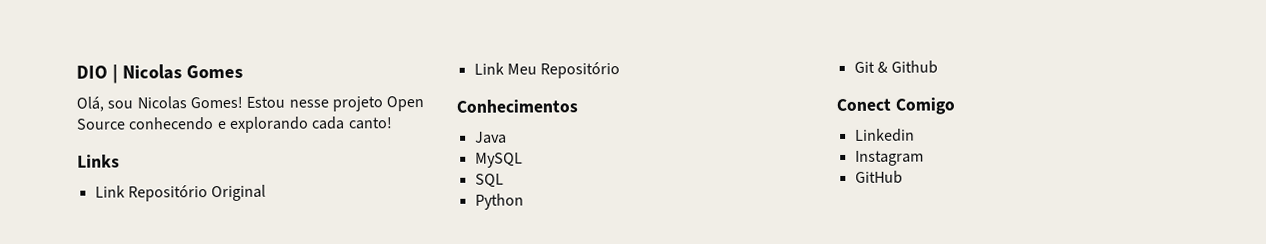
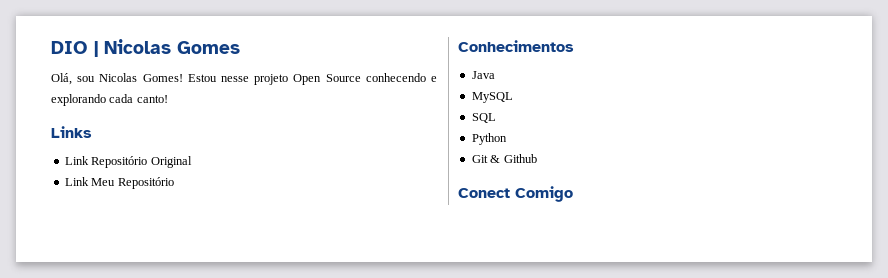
- Linkedin
- Instagram
- GitHub

